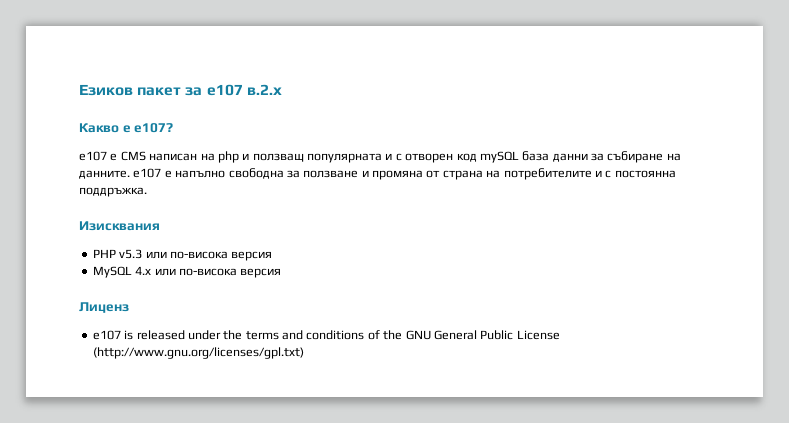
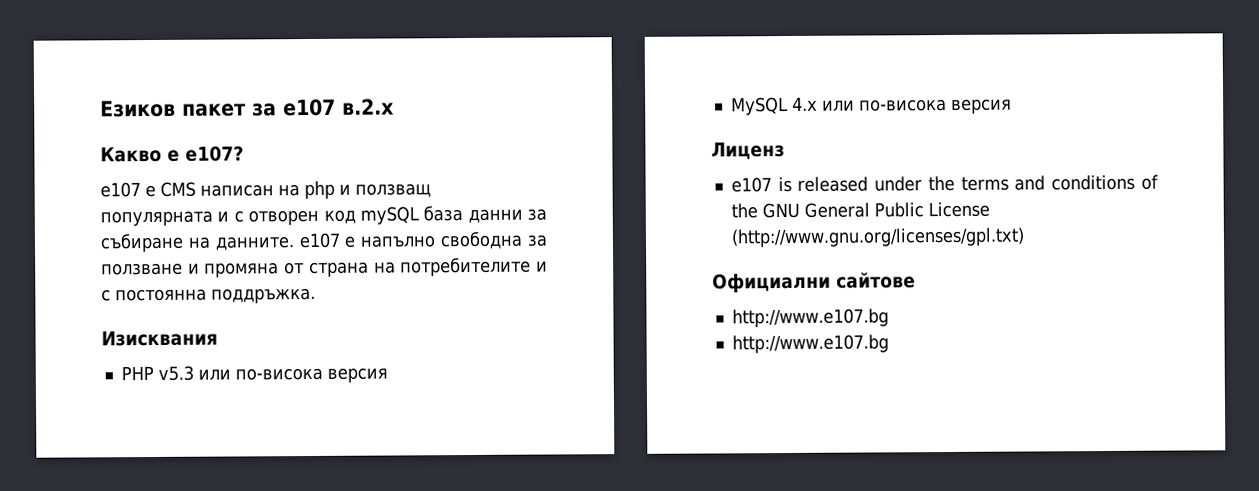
+ Официални сайтове
+ http://www.e107.bg
+ http://www.e107.bg

